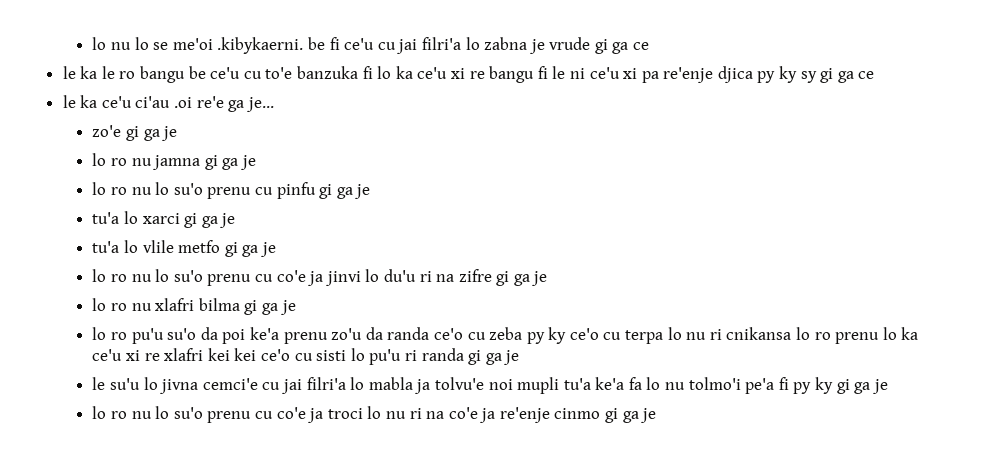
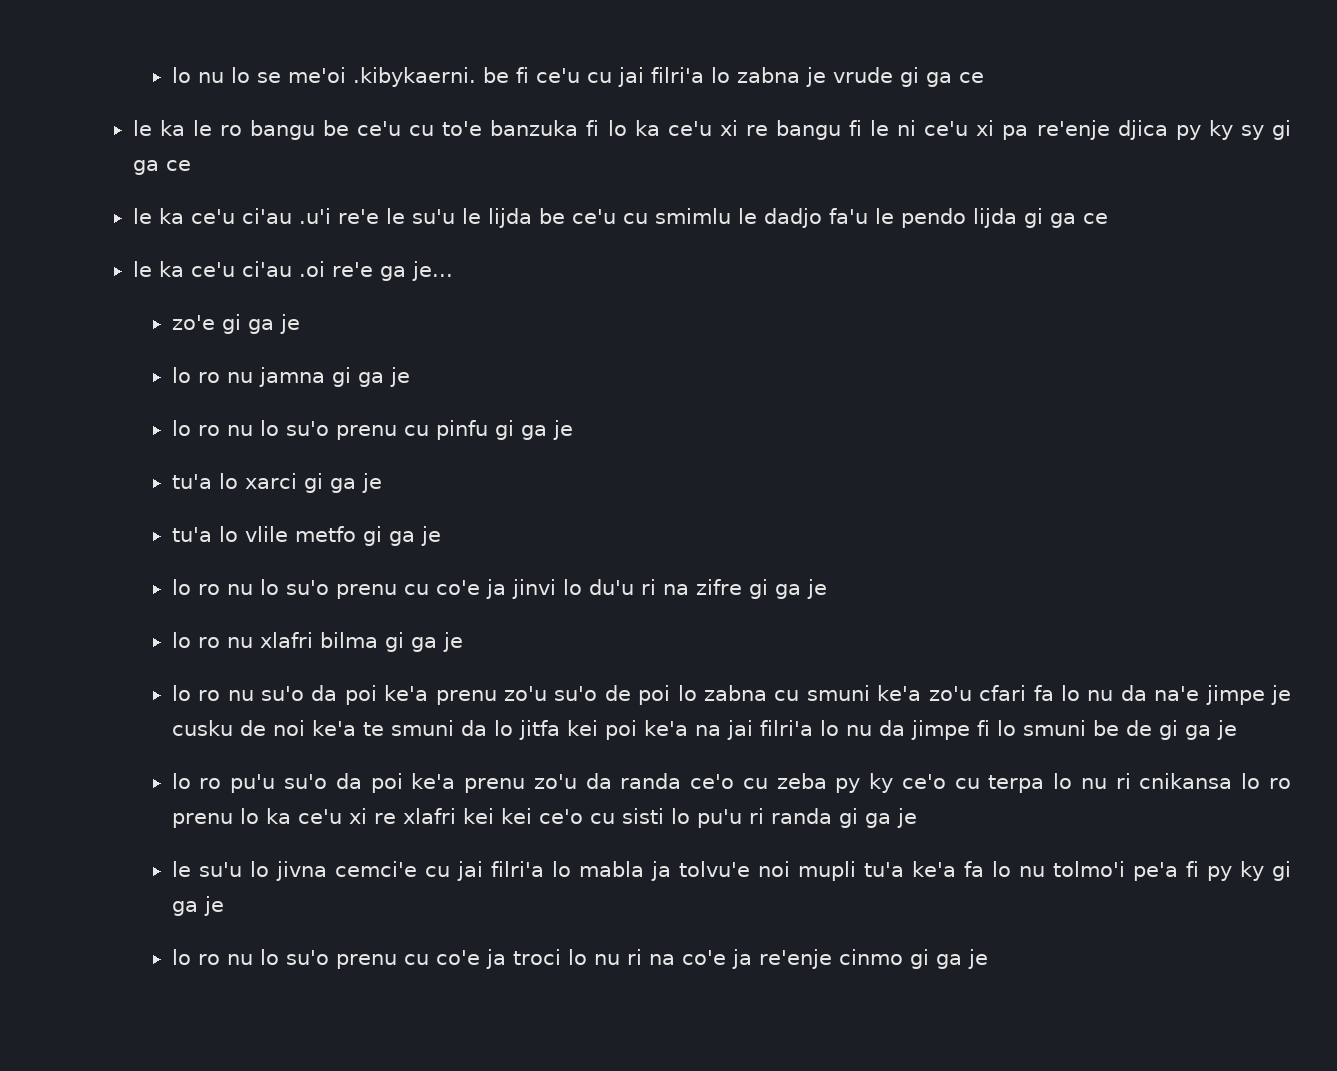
+ le ka ce'u ci'au .u'i re'e le su'u le lijda be ce'u cu smimlu le dadjo fa'u le pendo lijda gi ga ce
+ lo ro nu su'o da poi ke'a prenu zo'u su'o de poi lo zabna cu smuni ke'a zo'u cfari fa lo nu da na'e jimpe je cusku de noi ke'a te smuni da lo jitfa kei poi ke'a na jai filri'a lo nu da jimpe fi lo smuni be de gi ga je

